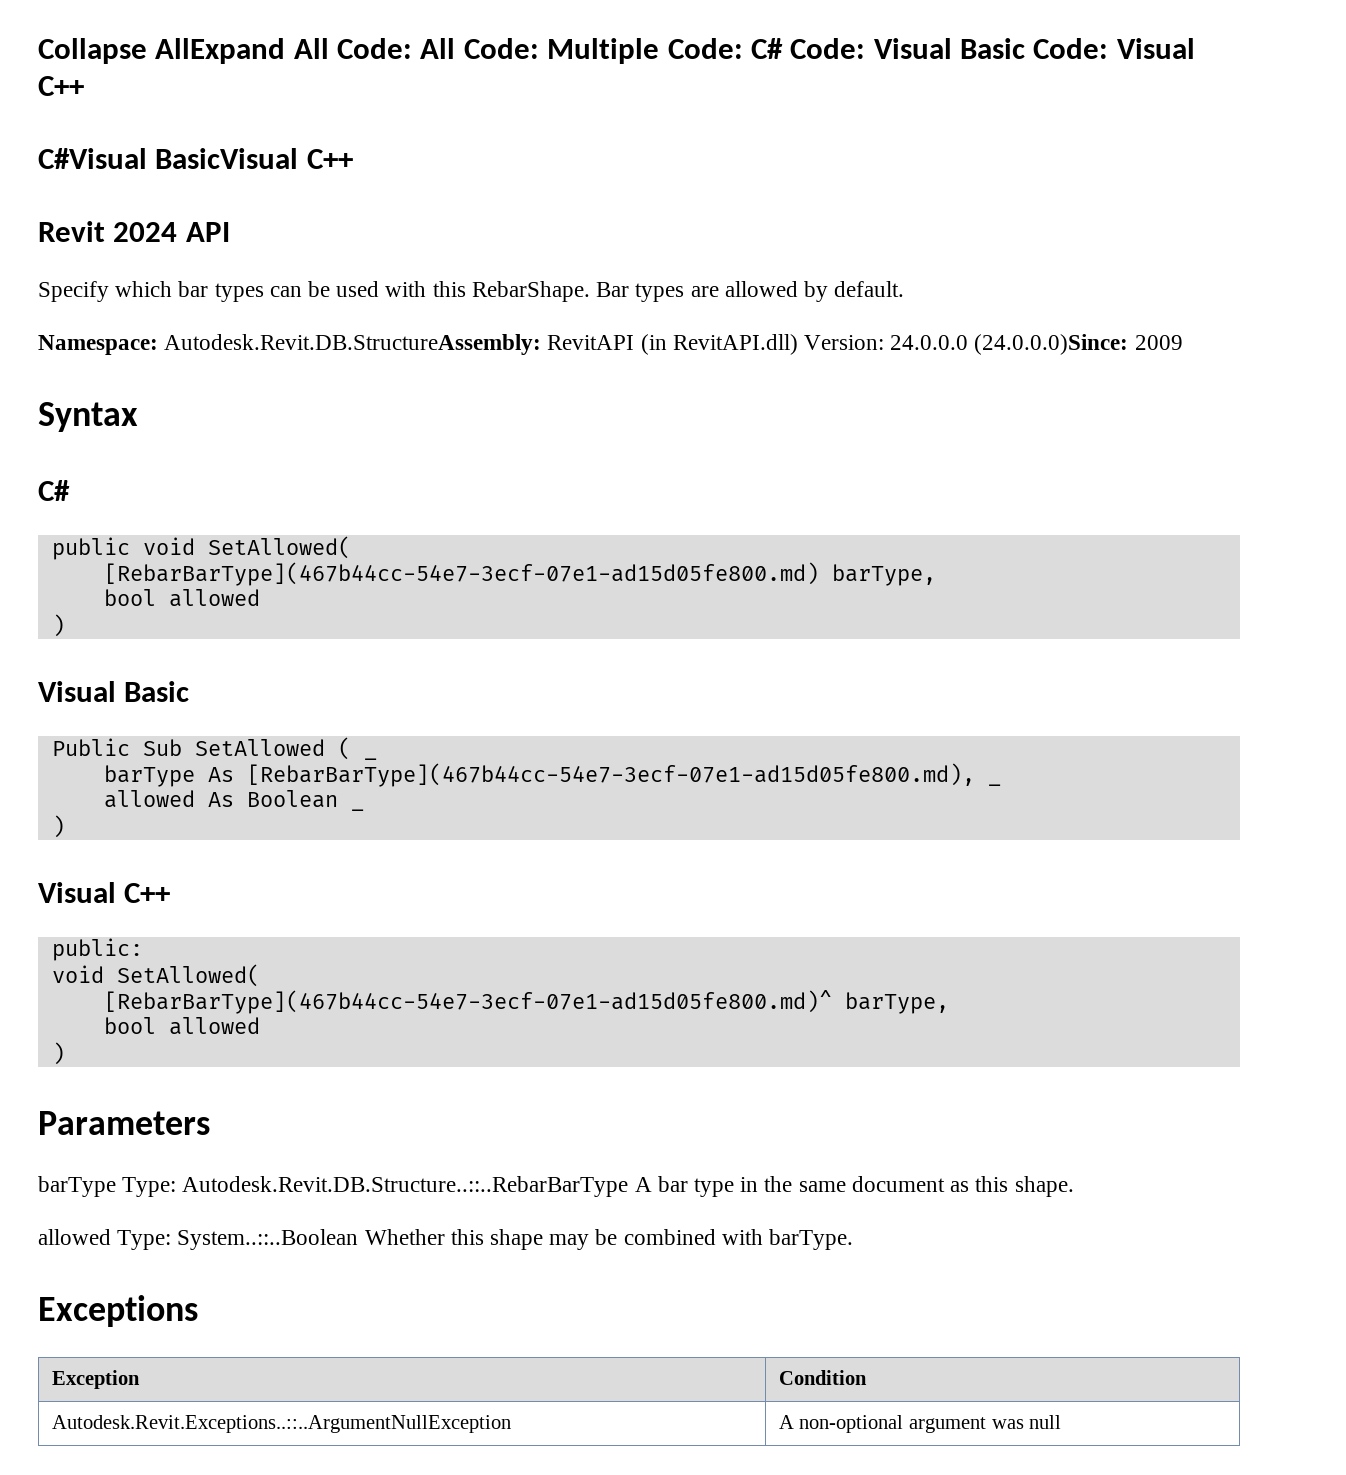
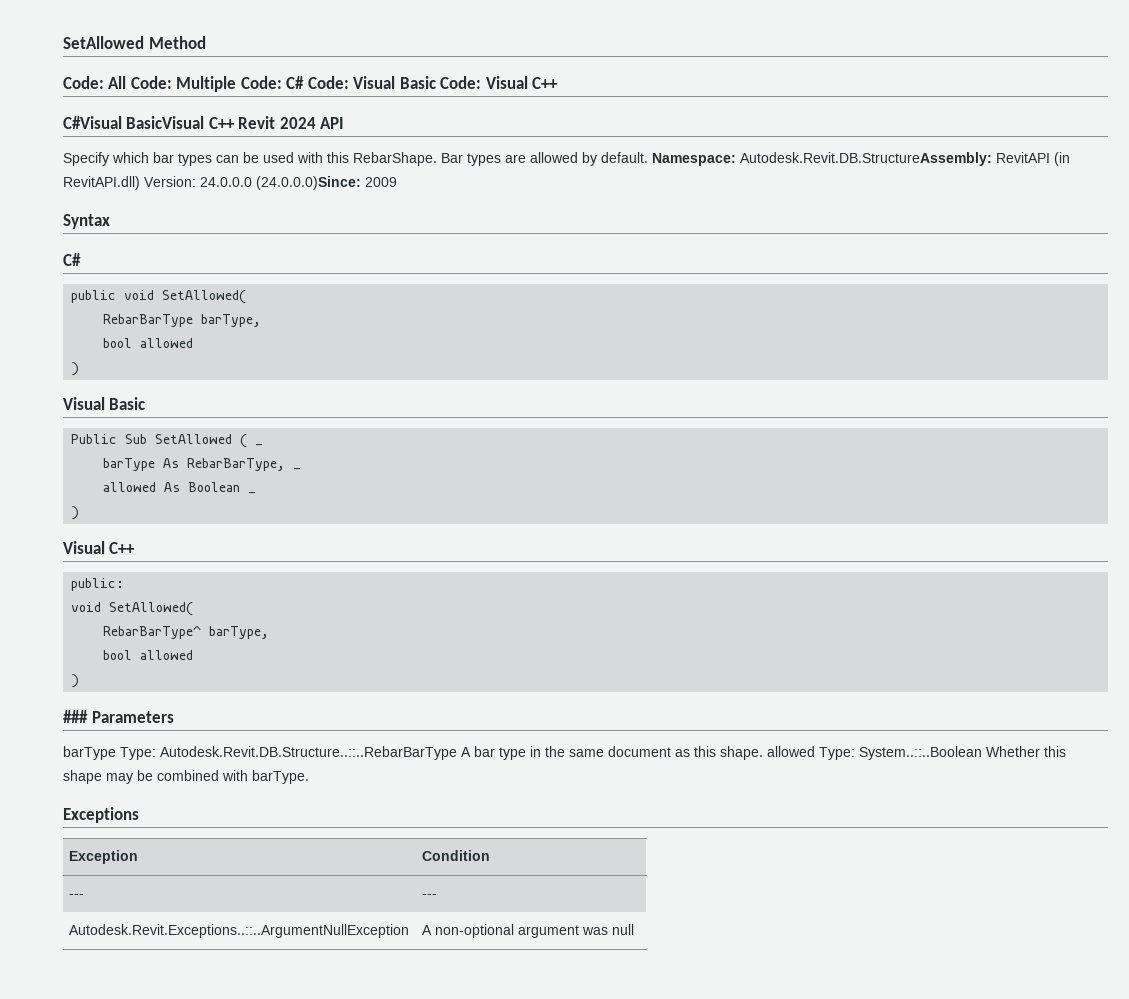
- Collapse AllExpand All Code: All Code: Multiple Code: C# Code: Visual Basic Code: Visual C++
+ SetAllowed Method
+ Code: All Code: Multiple Code: C# Code: Visual Basic Code: Visual C++
- C#Visual BasicVisual C++
- Revit 2024 API
+ C#Visual BasicVisual C++ Revit 2024 API
- Bar types are allowed by default.
- Namespace: Autodesk.Revit.DB.StructureAssembly: RevitAPI (in RevitAPI.dll) Version: 24.0.0.0 (24.0.0.0)Since: 2009
+ Bar types are allowed by default. Namespace: Autodesk.Revit.DB.StructureAssembly: RevitAPI (in RevitAPI.dll) Version: 24.0.0.0 (24.0.0.0)Since: 2009
- [RebarBarType](467b44cc-54e7-3ecf-07e1-ad15d05fe800.md) barType,
+ RebarBarType barType,
- barType As [RebarBarType](467b44cc-54e7-3ecf-07e1-ad15d05fe800.md), _
+ barType As RebarBarType, _
- [RebarBarType](467b44cc-54e7-3ecf-07e1-ad15d05fe800.md)^ barType,
+ RebarBarType^ barType,
  bool allowed
  )
- Parameters
+ ### Parameters
- barType Type: Autodesk.Revit.DB.Structure..::..RebarBarType A bar type in the same document as this shape.
- allowed Type: System..::..Boolean Whether this shape may be combined with barType.
+ barType Type: Autodesk.Revit.DB.Structure..::..RebarBarType A bar type in the same document as this shape. allowed Type: System..::..Boolean Whether this shape may be combined with barType.
+ --- | ---

